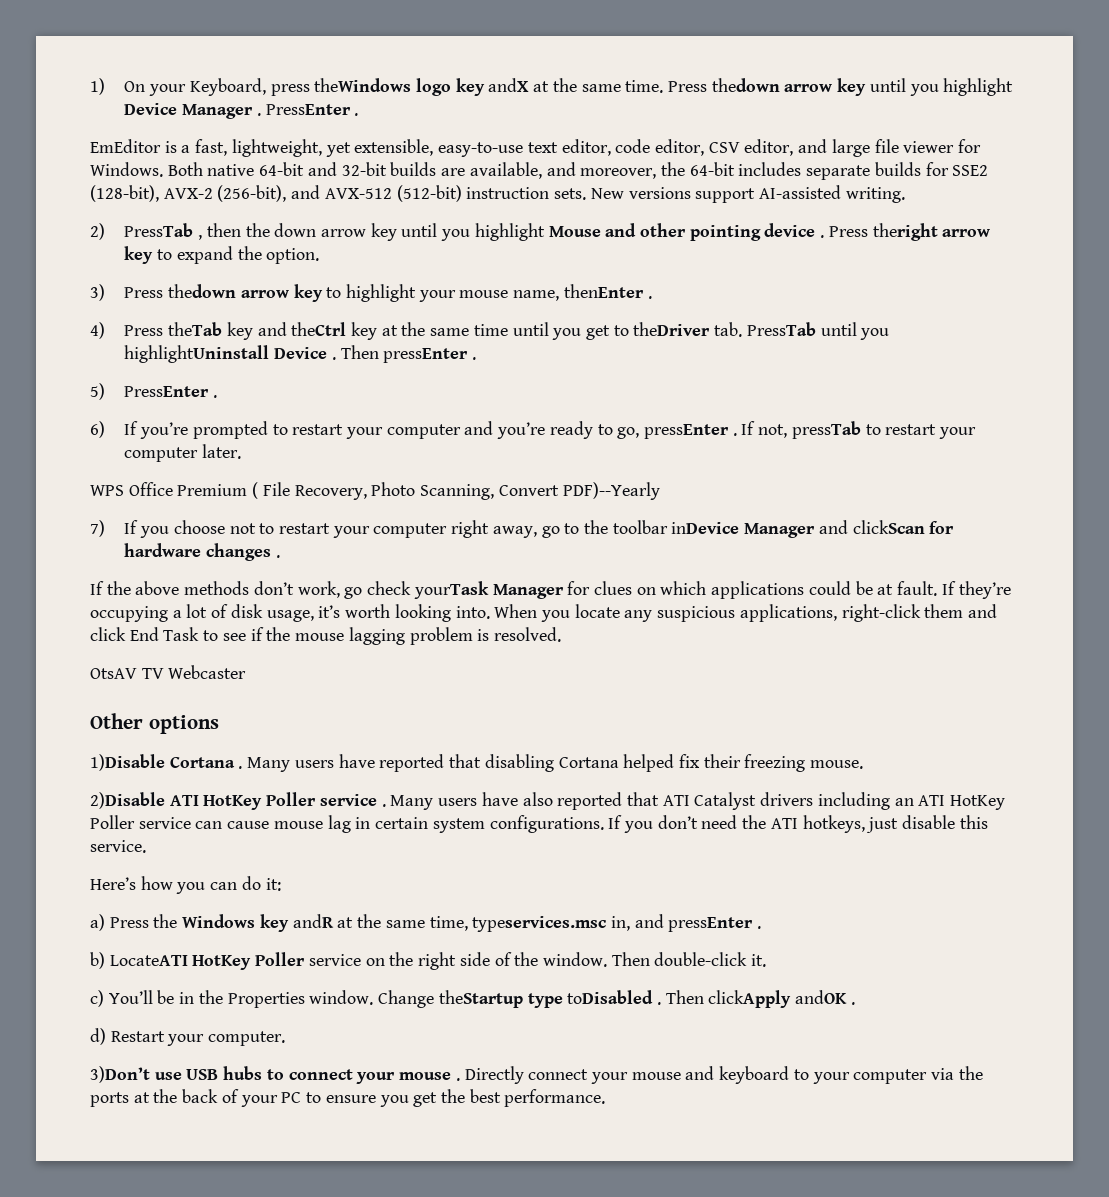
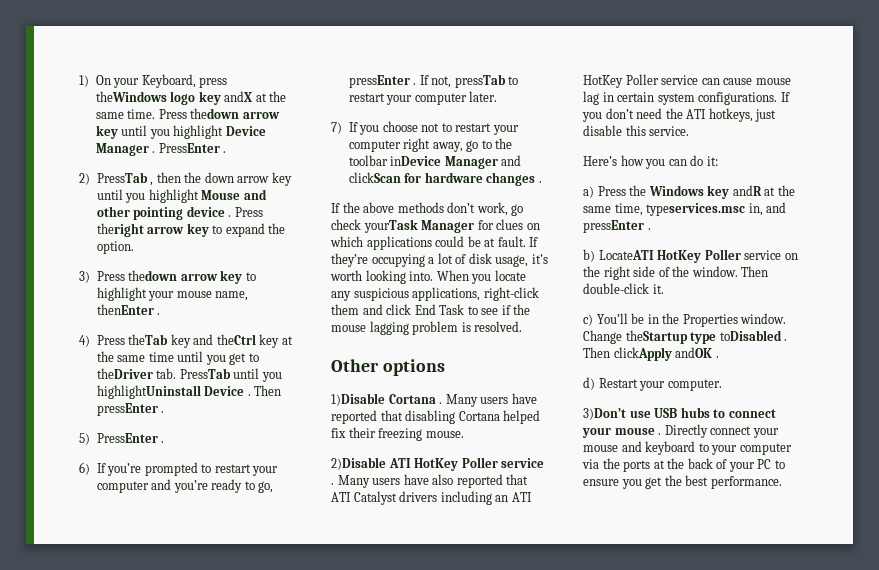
- EmEditor is a fast, lightweight, yet extensible, easy-to-use text editor, code editor, CSV editor, and large file viewer for Windows. Both native 64-bit and 32-bit builds are available, and moreover, the 64-bit includes separate builds for SSE2 (128-bit), AVX-2 (256-bit), and AVX-512 (512-bit) instruction sets. New versions support AI-assisted writing.
- WPS Office Premium ( File Recovery, Photo Scanning, Convert PDF)--Yearly
- OtsAV TV Webcaster

